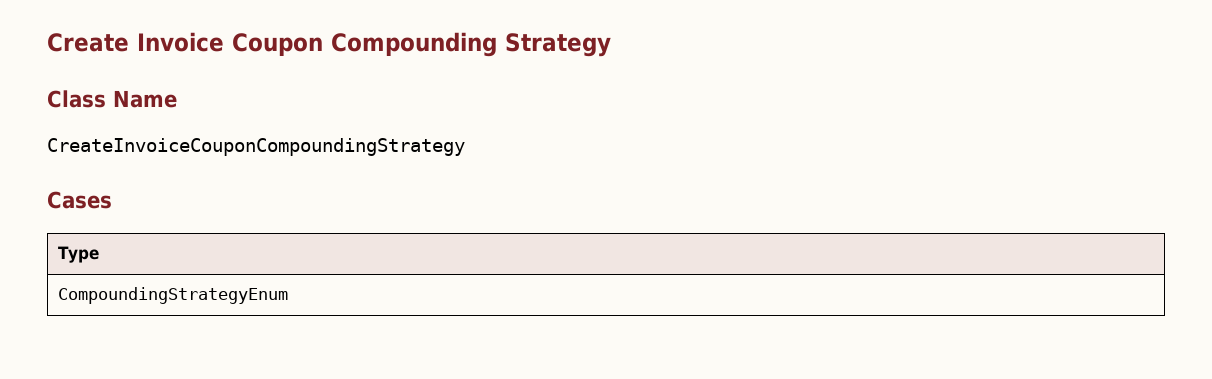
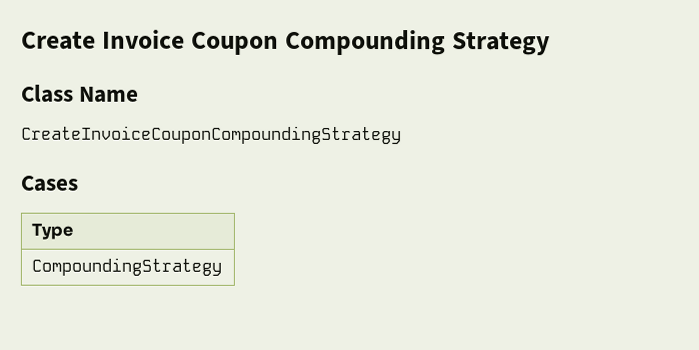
- CompoundingStrategyEnum
+ CompoundingStrategy

